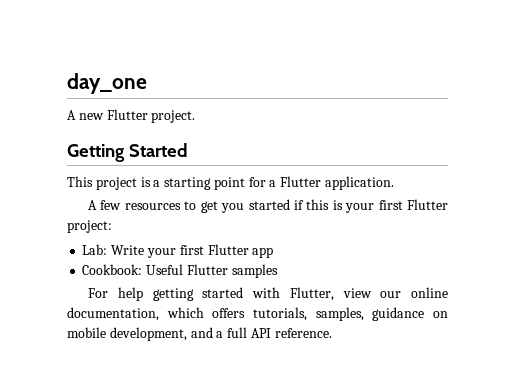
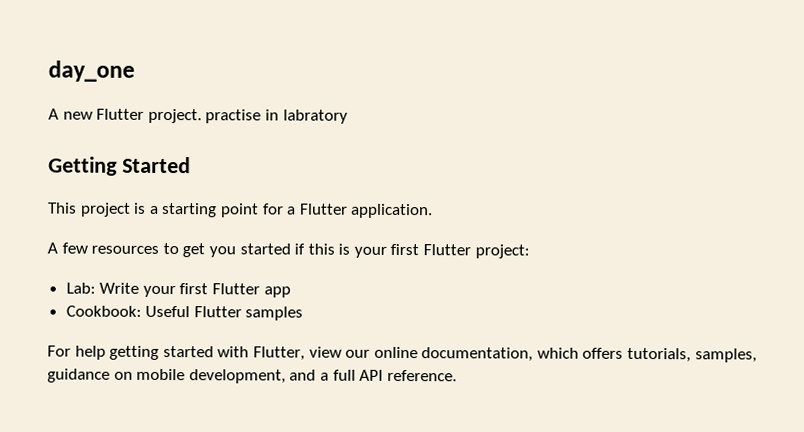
- A new Flutter project.
+ A new Flutter project. practise in labratory

